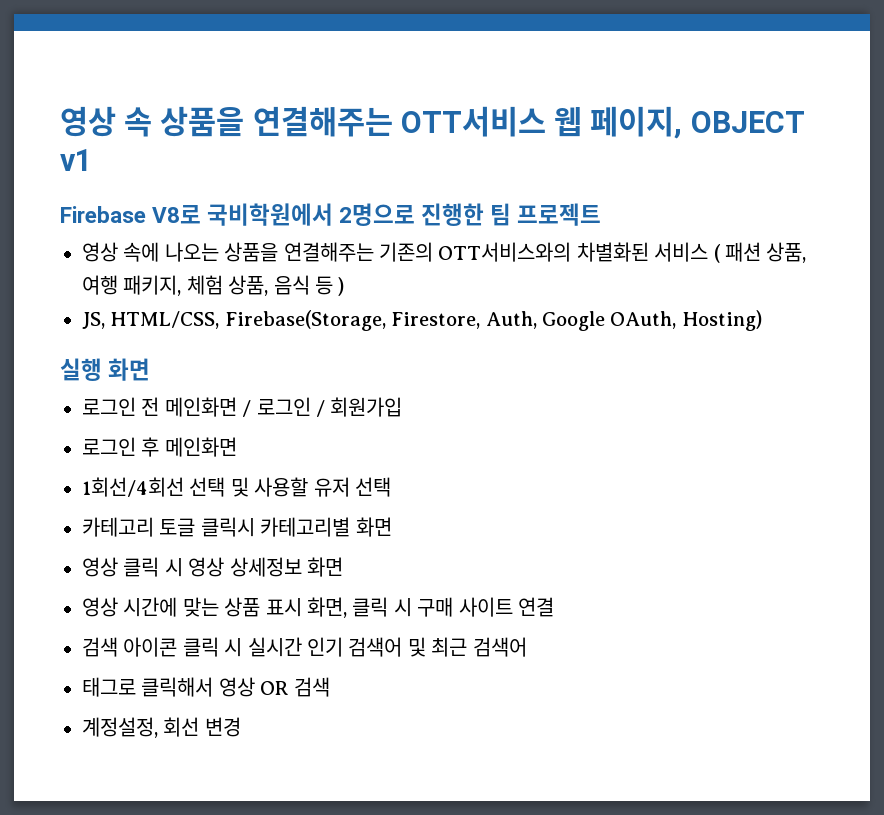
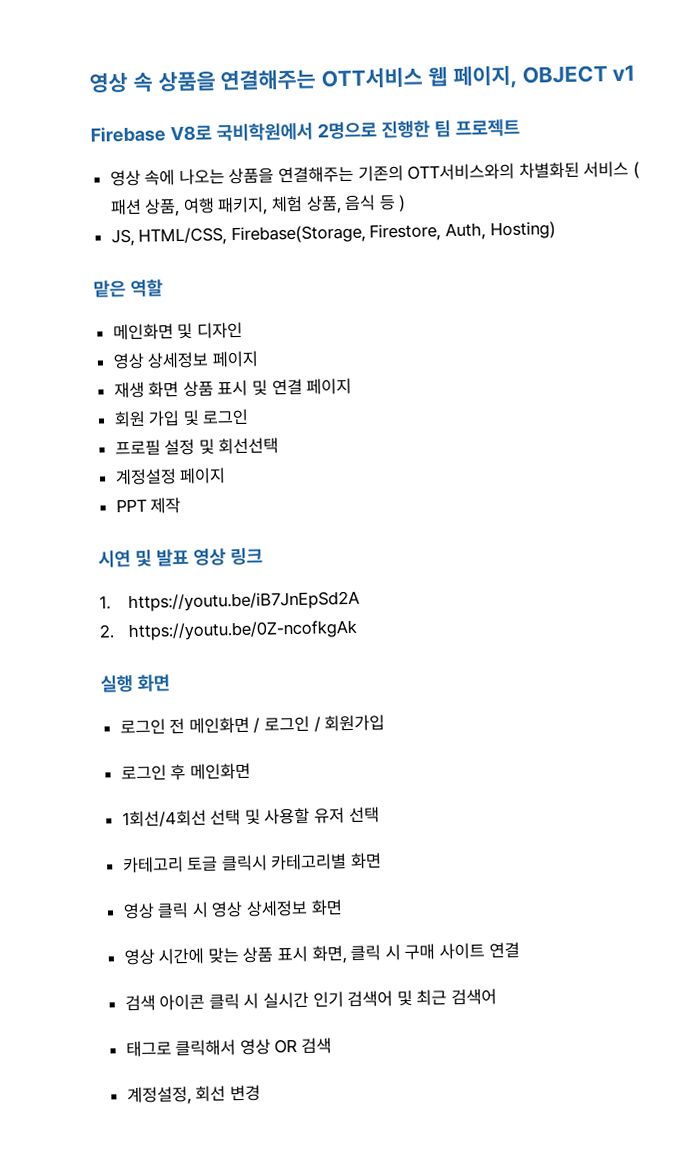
- JS, HTML/CSS, Firebase(Storage, Firestore, Auth, Google OAuth, Hosting)
+ JS, HTML/CSS, Firebase(Storage, Firestore, Auth, Hosting)
+ 맡은 역할
+ 메인화면 및 디자인
+ 영상 상세정보 페이지
+ 재생 화면 상품 표시 및 연결 페이지
+ 회원 가입 및 로그인
+ 프로필 설정 및 회선선택
+ 계정설정 페이지
+ PPT 제작
+ 시연 및 발표 영상 링크
+ 1. https://youtu.be/iB7JnEpSd2A
+ 2. https://youtu.be/0Z-ncofkgAk

